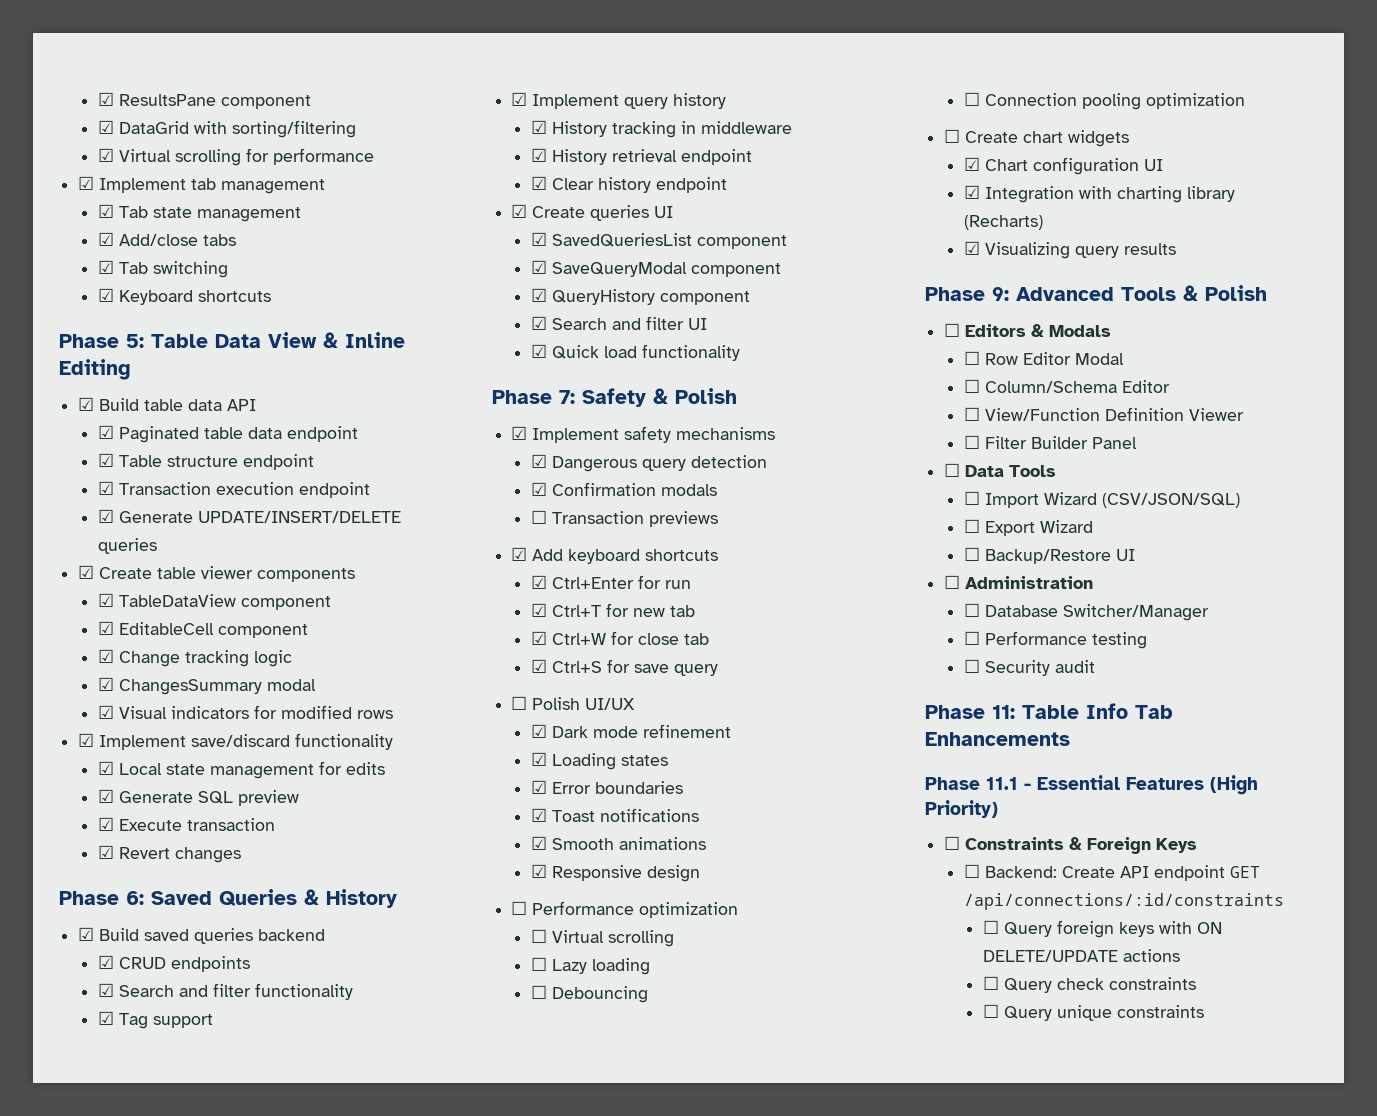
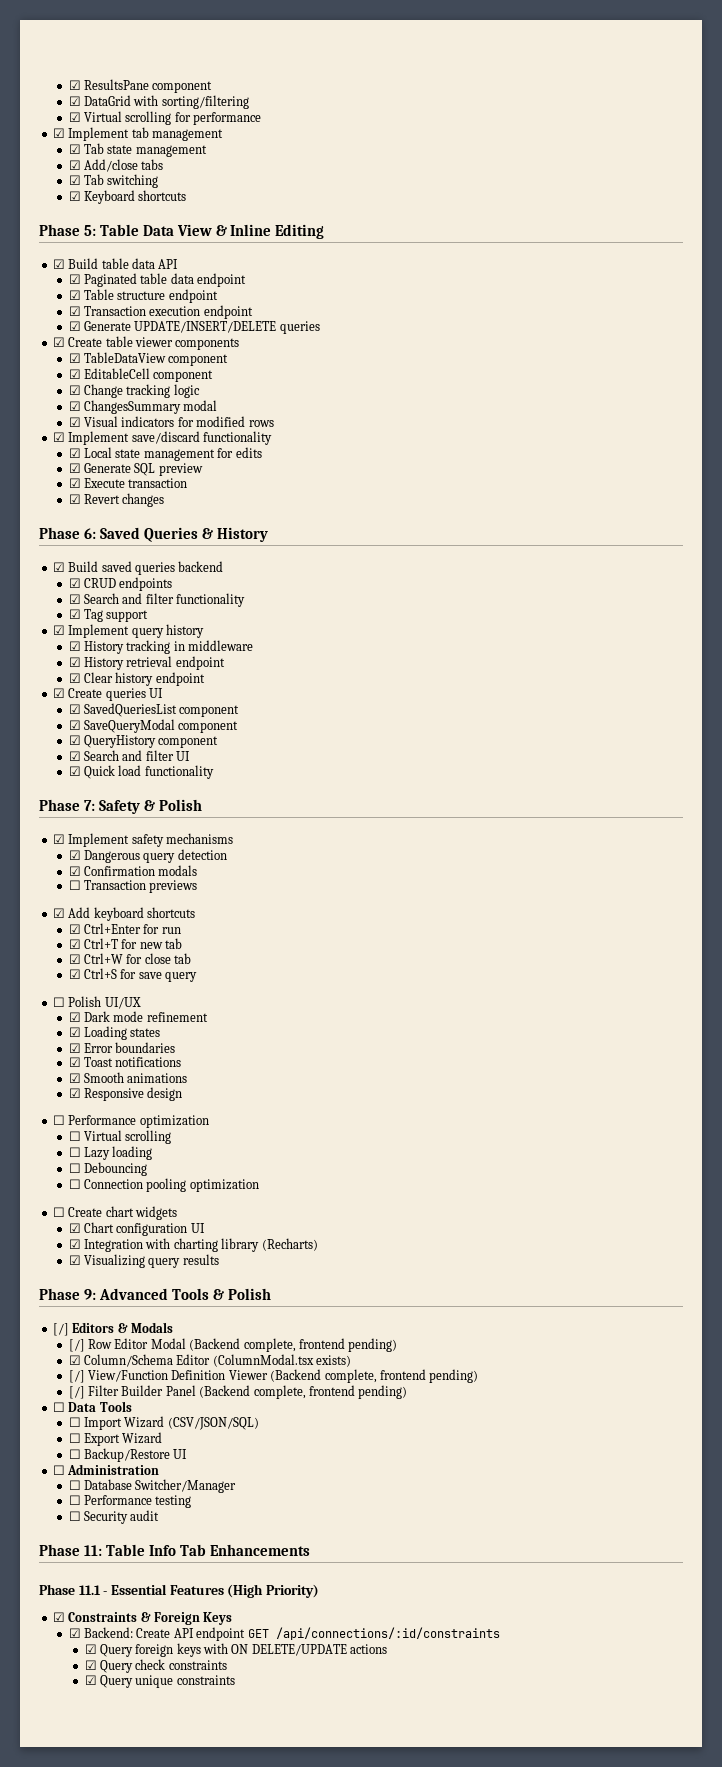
- ☐ Editors & Modals
+ [/] Editors & Modals
- ☐ Row Editor Modal
- ☐ Column/Schema Editor
- ☐ View/Function Definition Viewer
- ☐ Filter Builder Panel
+ [/] Row Editor Modal (Backend complete, frontend pending)
+ ☑ Column/Schema Editor (ColumnModal.tsx exists)
+ [/] View/Function Definition Viewer (Backend complete, frontend pending)
+ [/] Filter Builder Panel (Backend complete, frontend pending)
- ☐ Constraints & Foreign Keys
+ ☑ Constraints & Foreign Keys
- ☐ Backend: Create API endpoint GET /api/connections/:id/constraints
+ ☑ Backend: Create API endpoint GET /api/connections/:id/constraints
- ☐ Query foreign keys with ON DELETE/UPDATE actions
+ ☑ Query foreign keys with ON DELETE/UPDATE actions
- ☐ Query check constraints
+ ☑ Query check constraints
- ☐ Query unique constraints
+ ☑ Query unique constraints

